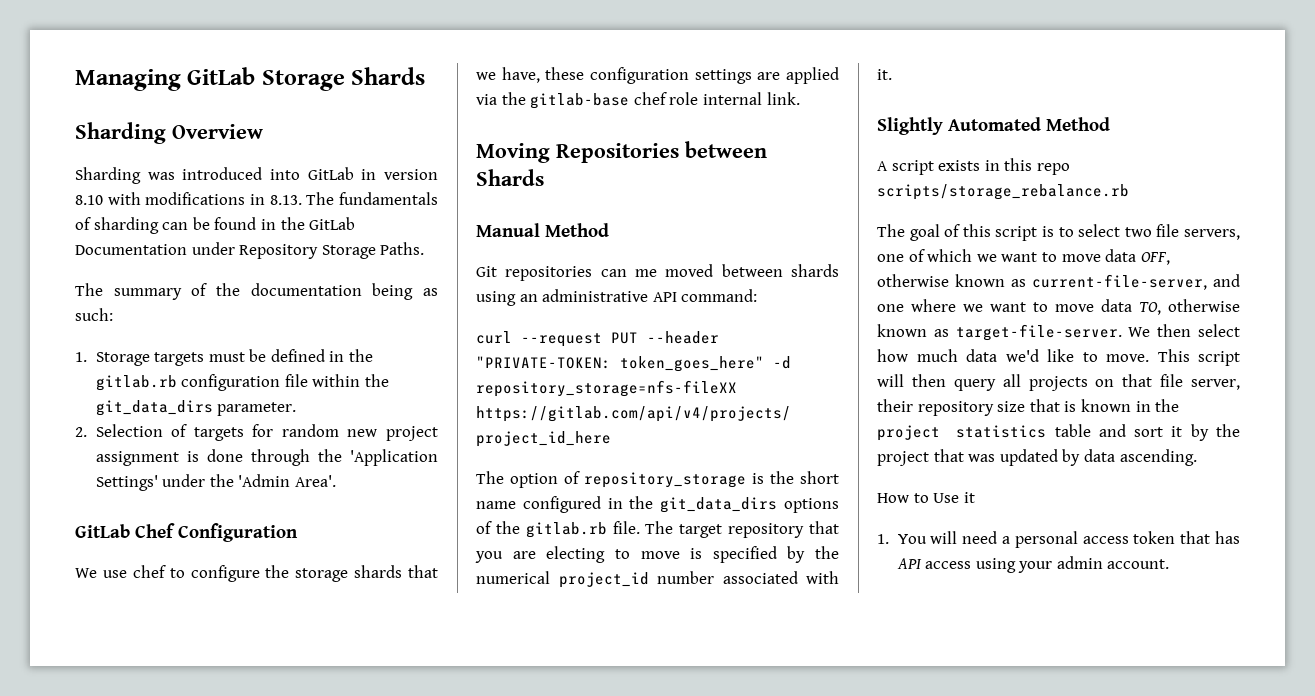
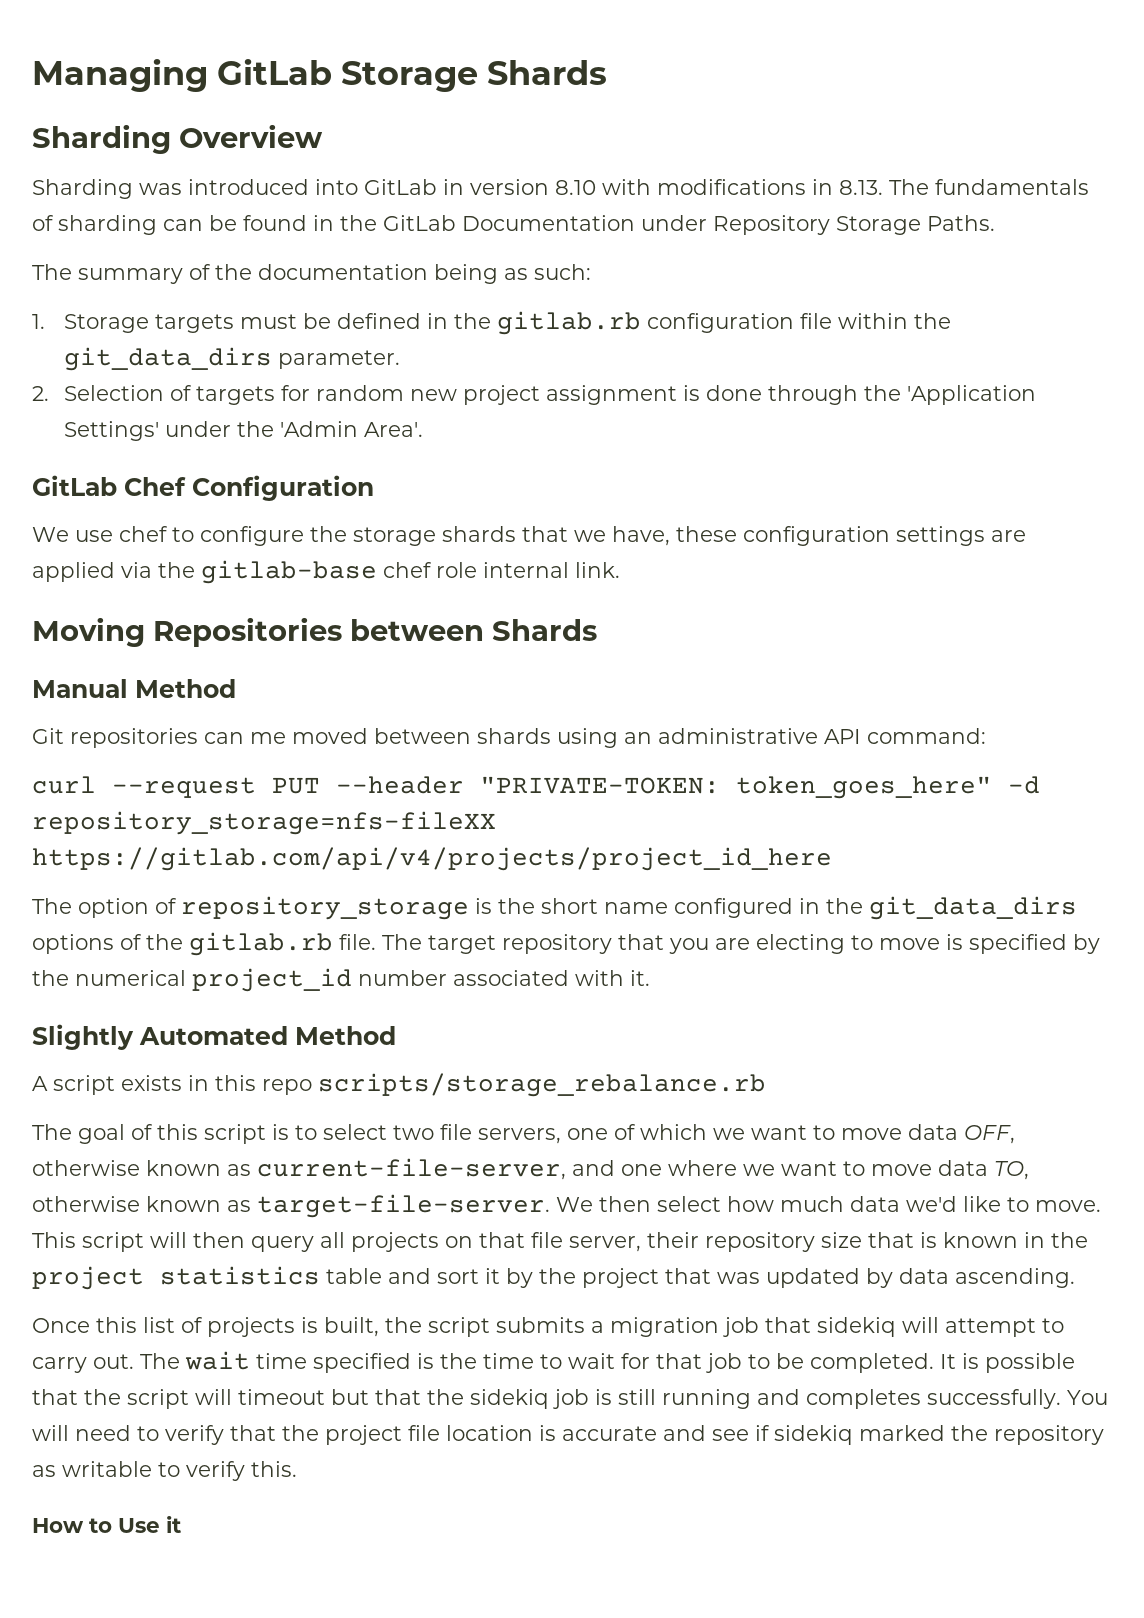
+ Once this list of projects is built, the script submits a migration job that sidekiq will attempt to carry out. The wait time specified is the time to wait for that job to be completed. It is possible that the script will timeout but that the sidekiq job is still running and completes successfully. You will need to verify that the project file location is accurate and see if sidekiq marked the repository as writable to verify this.
  How to Use it
- 1. You will need a personal access token that has API access using your admin account.

